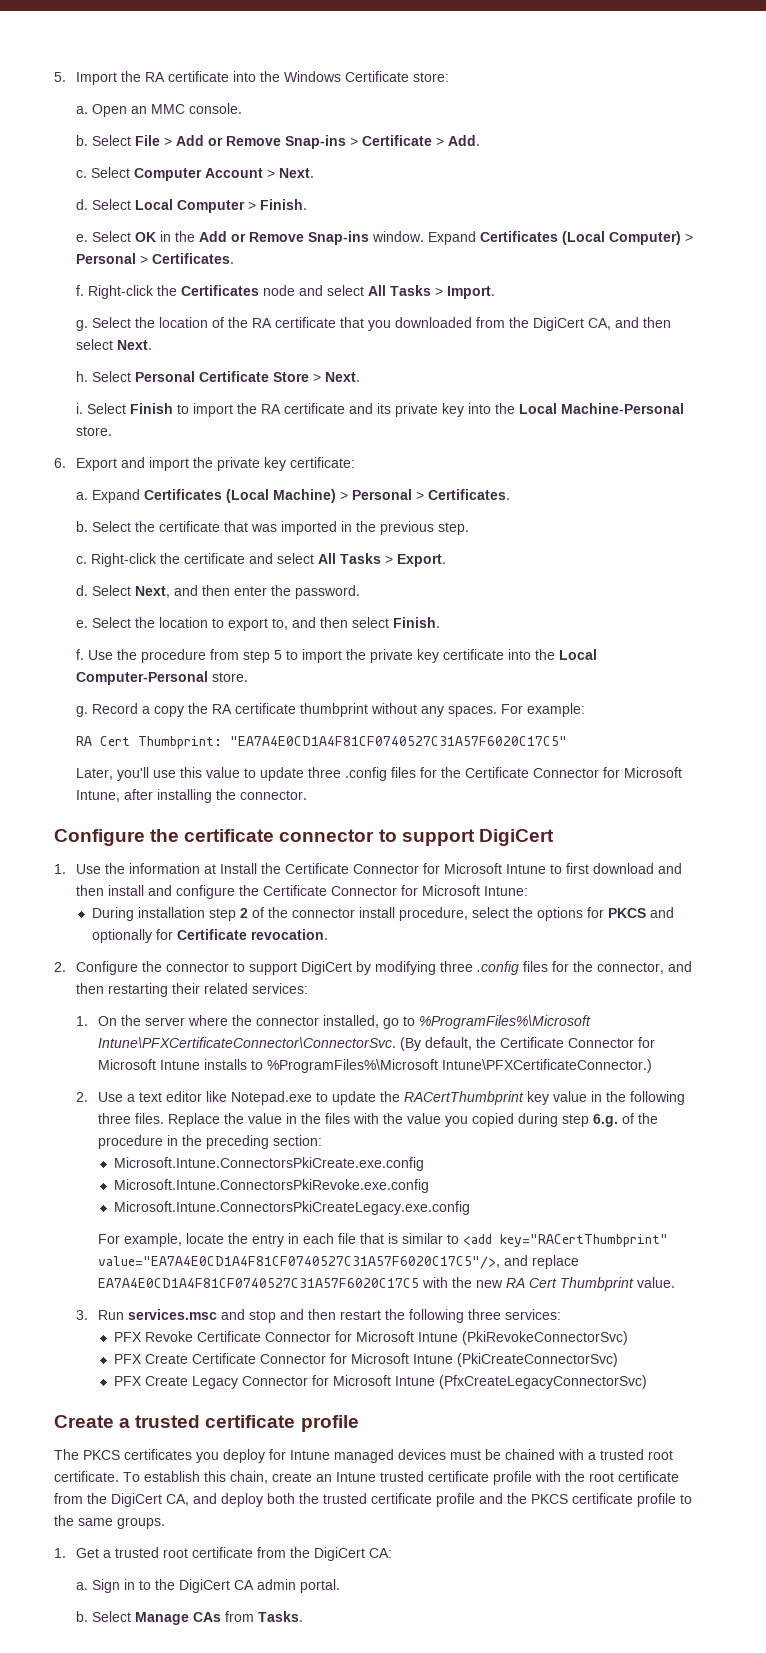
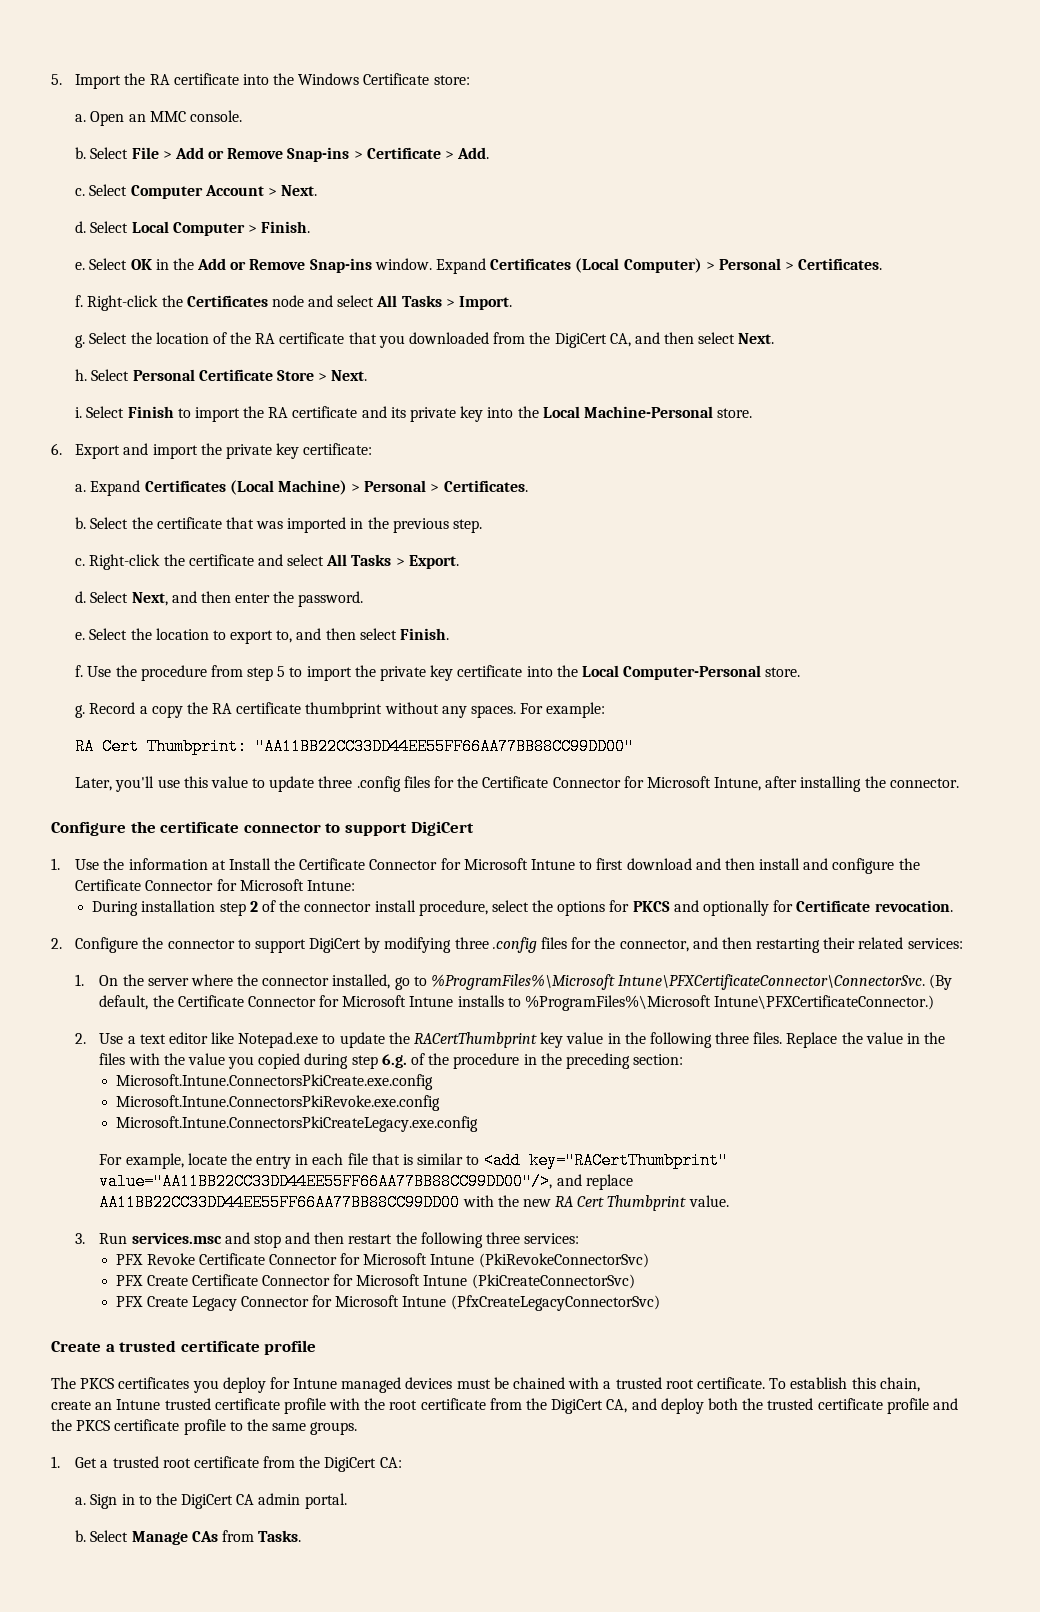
- RA Cert Thumbprint: "EA7A4E0CD1A4F81CF0740527C31A57F6020C17C5"
+ RA Cert Thumbprint: "AA11BB22CC33DD44EE55FF66AA77BB88CC99DD00"
- For example, locate the entry in each file that is similar to <add key="RACertThumbprint" value="EA7A4E0CD1A4F81CF0740527C31A57F6020C17C5"/>, and replace EA7A4E0CD1A4F81CF0740527C31A57F6020C17C5 with the new RA Cert Thumbprint value.
+ For example, locate the entry in each file that is similar to <add key="RACertThumbprint" value="AA11BB22CC33DD44EE55FF66AA77BB88CC99DD00"/>, and replace AA11BB22CC33DD44EE55FF66AA77BB88CC99DD00 with the new RA Cert Thumbprint value.

